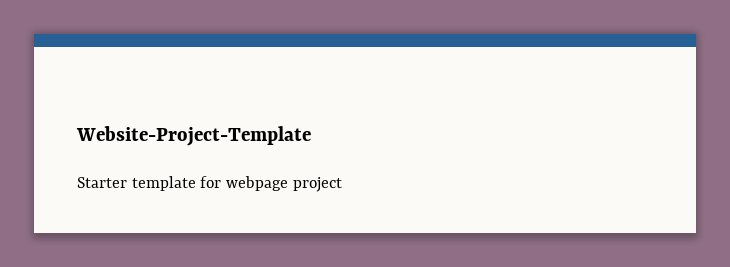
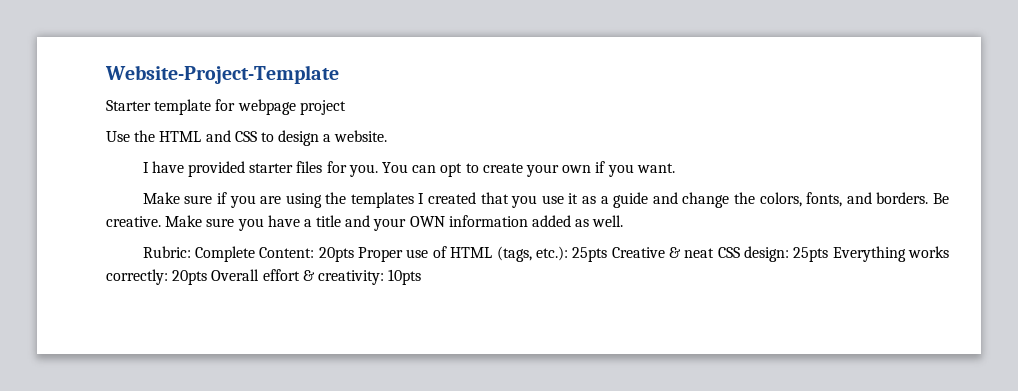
+ Use the HTML and CSS to design a website.
+ I have provided starter files for you. You can opt to create your own if you want.
+ Make sure if you are using the templates I created that you use it as a guide and change the colors, fonts, and borders. Be creative. Make sure you have a title and your OWN information added as well.
+ Rubric: Complete Content: 20pts Proper use of HTML (tags, etc.): 25pts Creative & neat CSS design: 25pts Everything works correctly: 20pts Overall effort & creativity: 10pts

